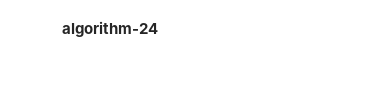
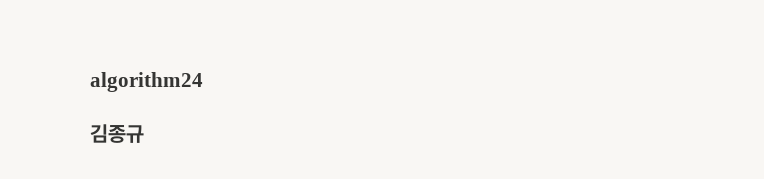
- algorithm-24
+ algorithm24
+ 김종규

